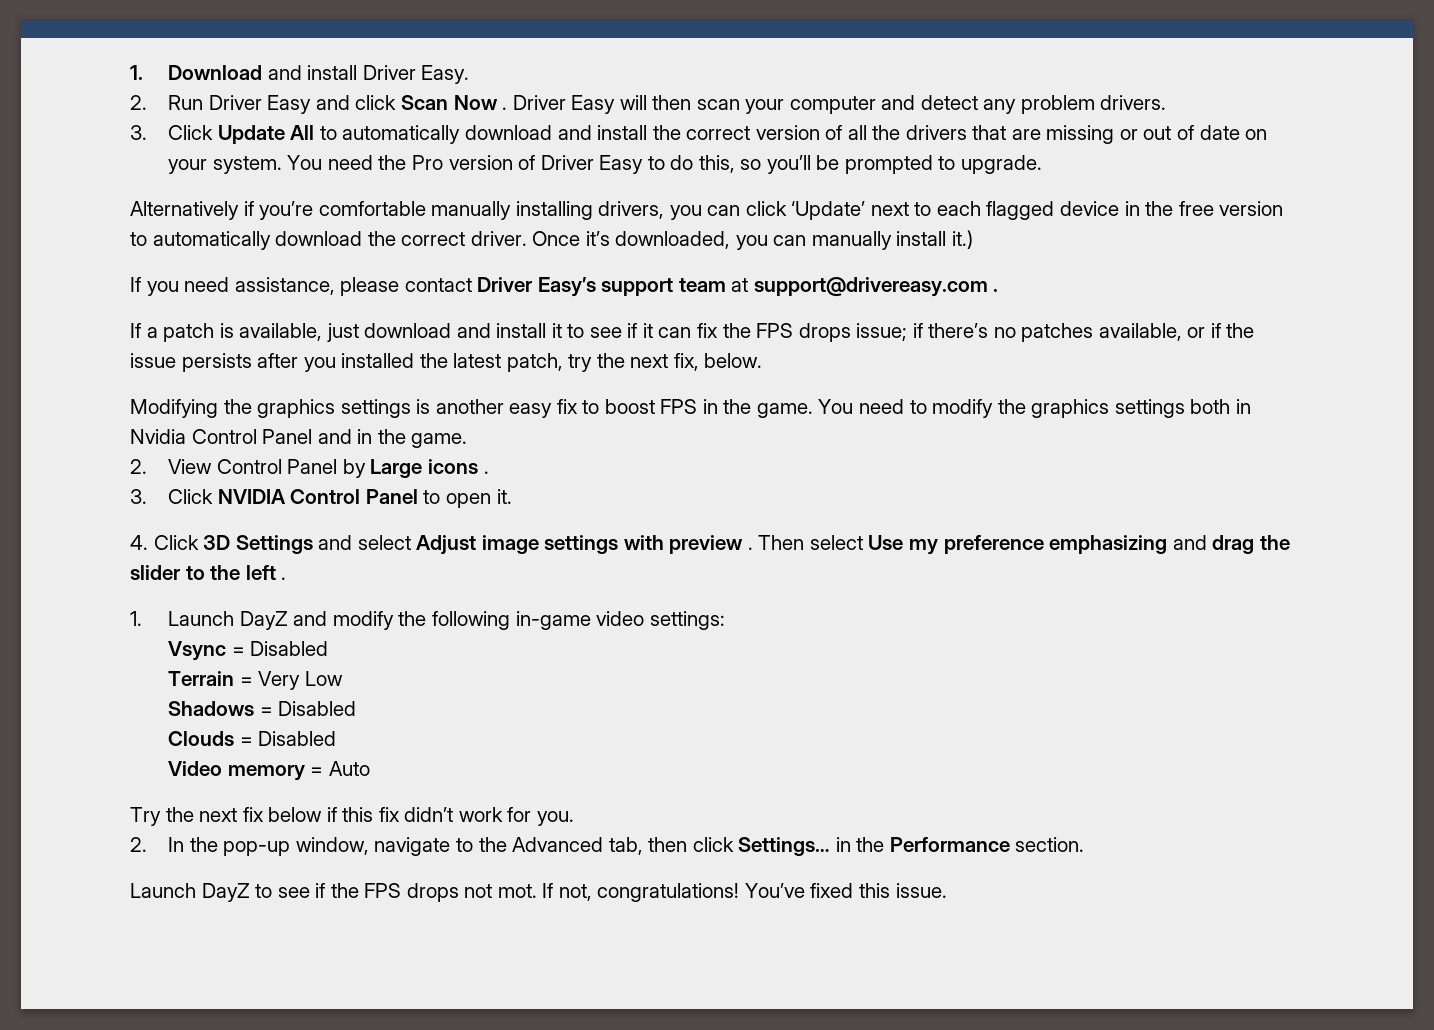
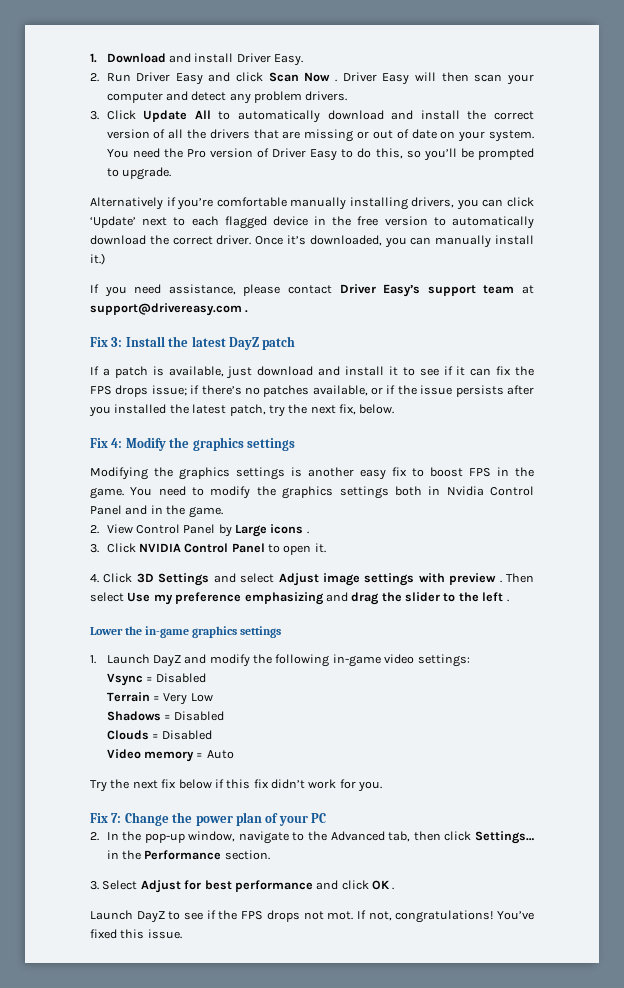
+ Fix 3: Install the latest DayZ patch
+ Fix 4: Modify the graphics settings
+ Lower the in-game graphics settings
+ Fix 7: Change the power plan of your PC
+ 3. Select Adjust for best performance and click OK .

